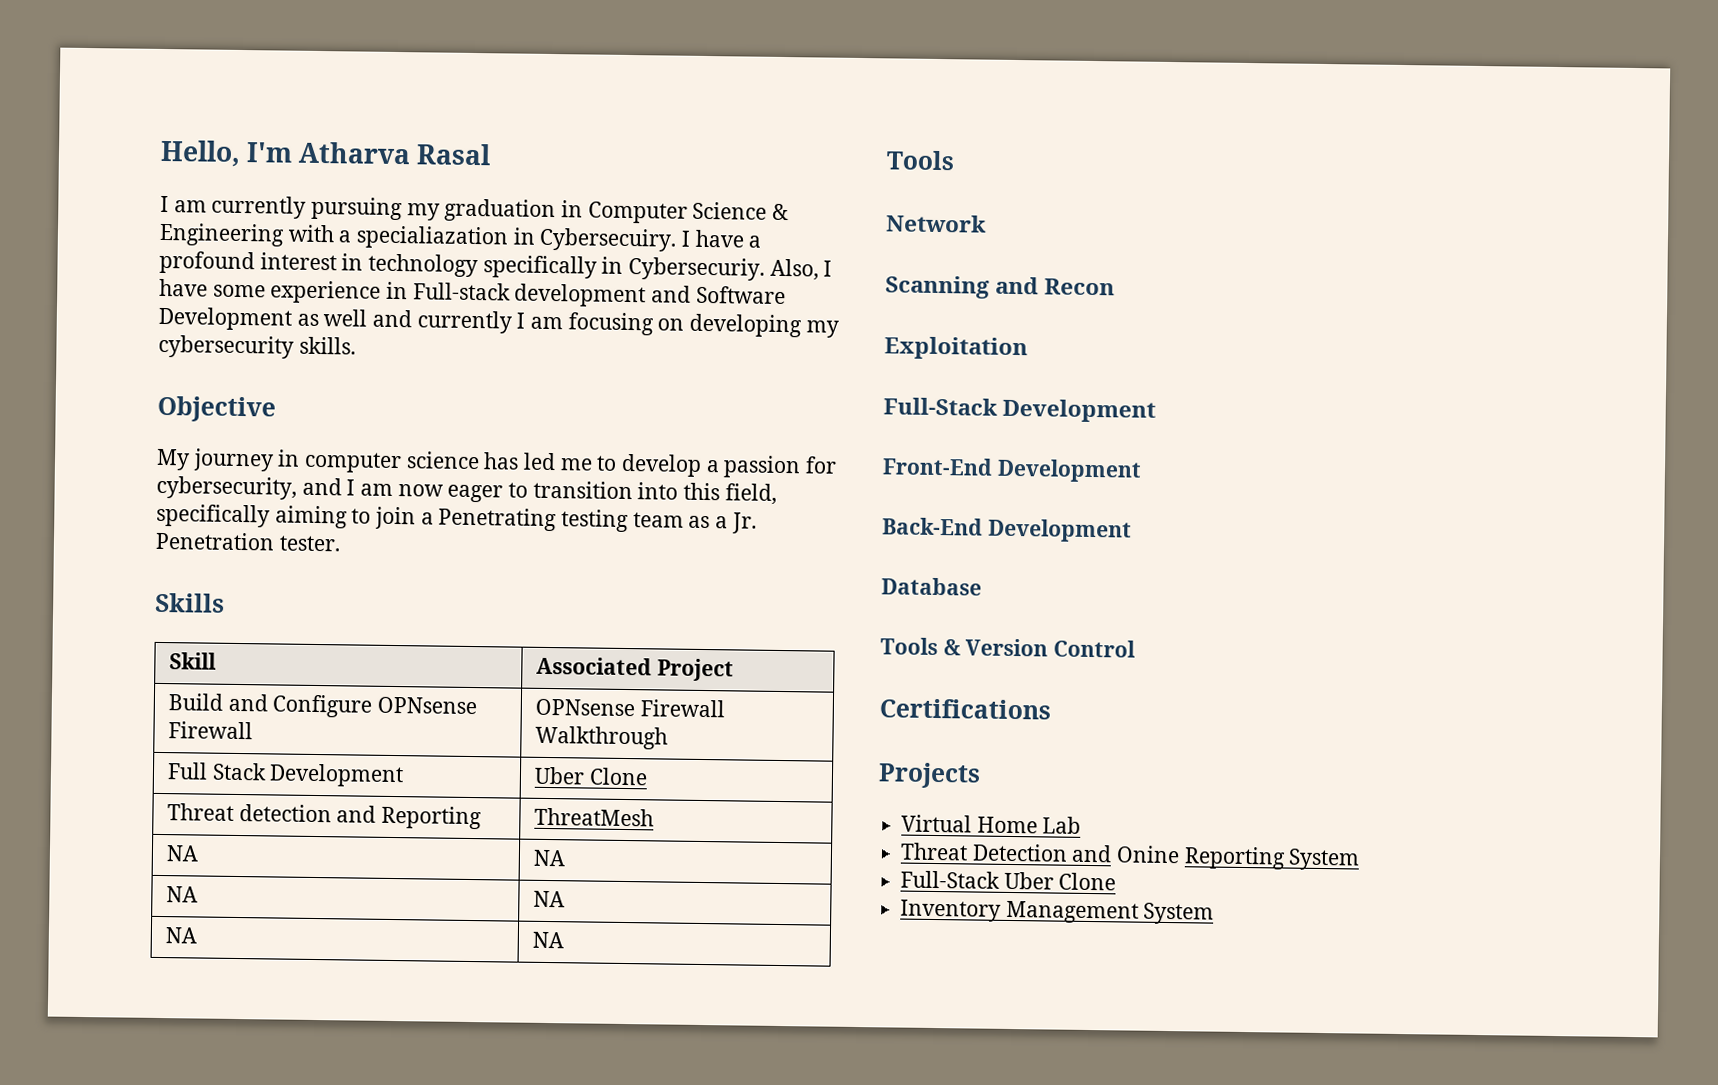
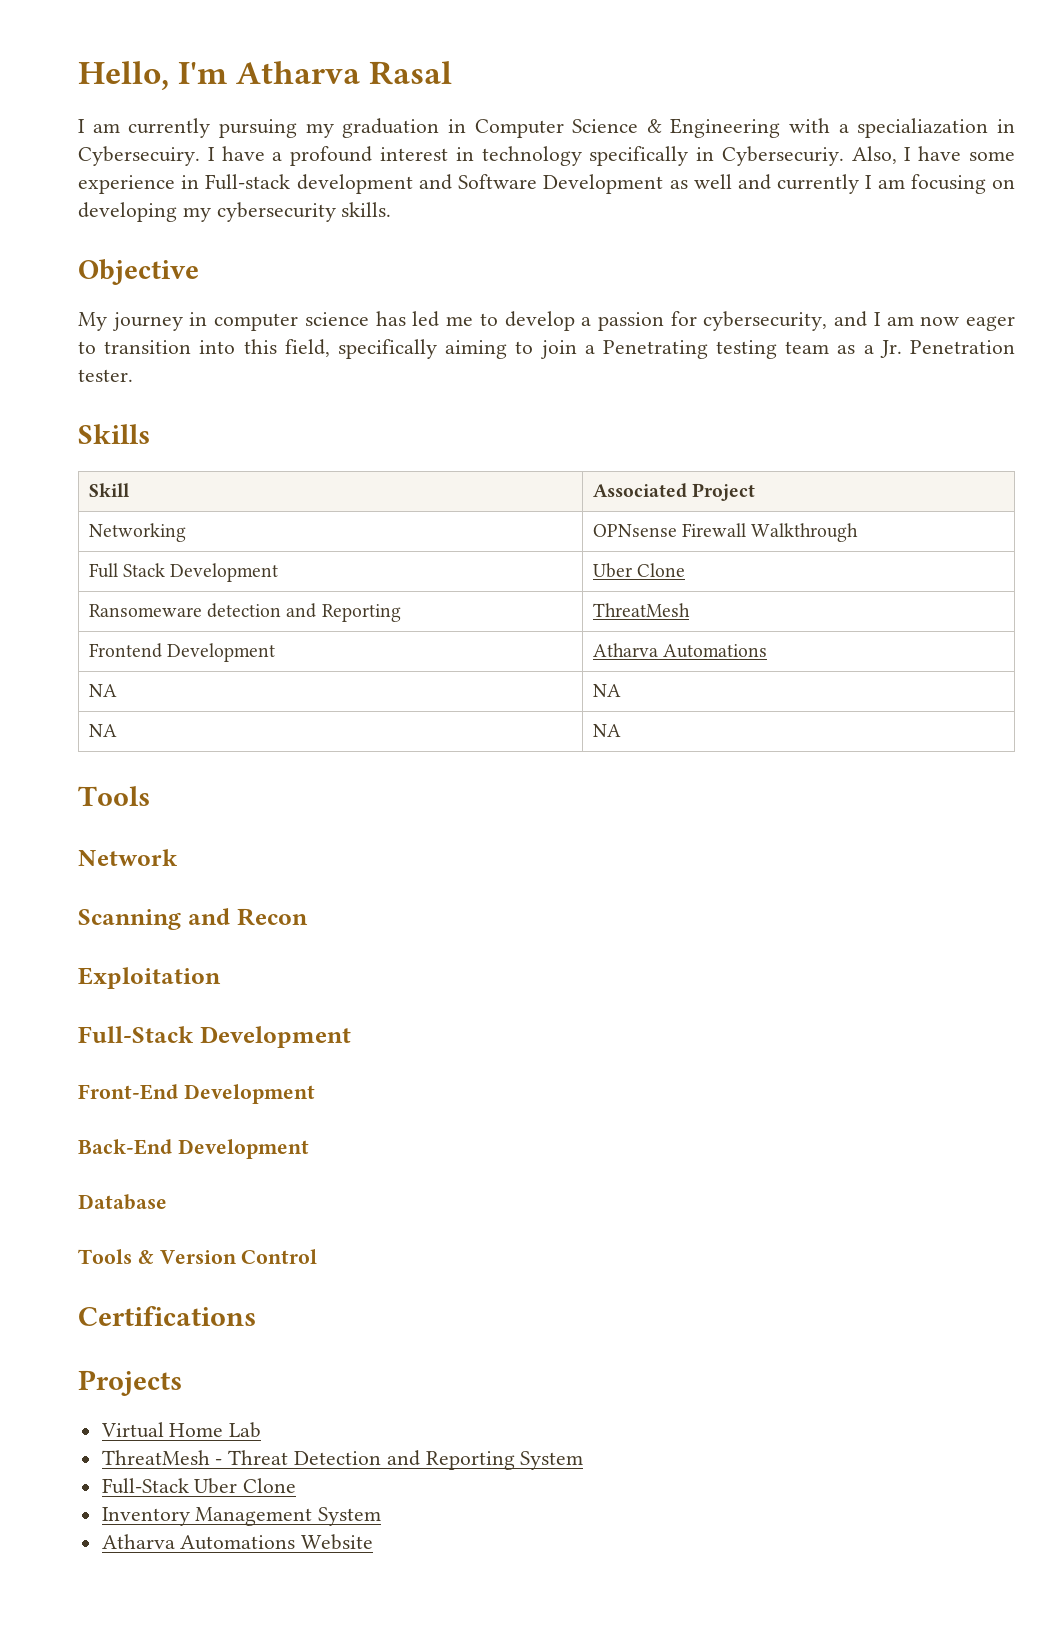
- Build and Configure OPNsense Firewall | OPNsense Firewall Walkthrough
+ Networking | OPNsense Firewall Walkthrough
- Threat detection and Reporting | ThreatMesh
- NA | NA
+ Ransomeware detection and Reporting | ThreatMesh
+ Frontend Development | Atharva Automations
- Threat Detection and Onine Reporting System
+ ThreatMesh - Threat Detection and Reporting System
+ Atharva Automations Website

